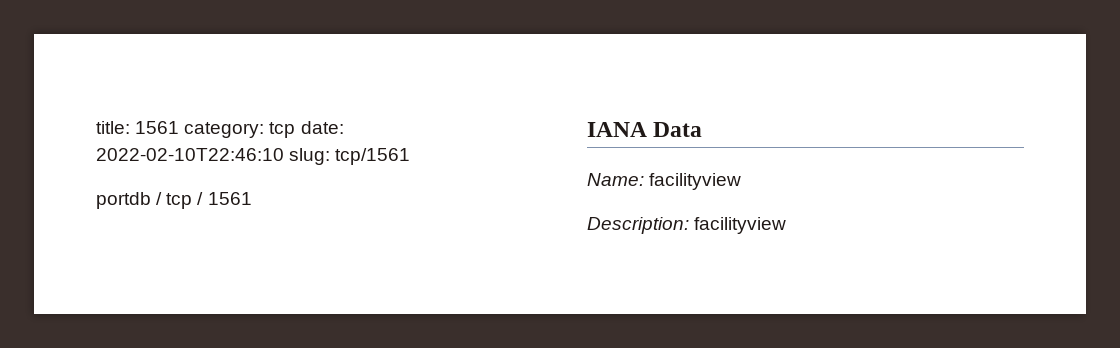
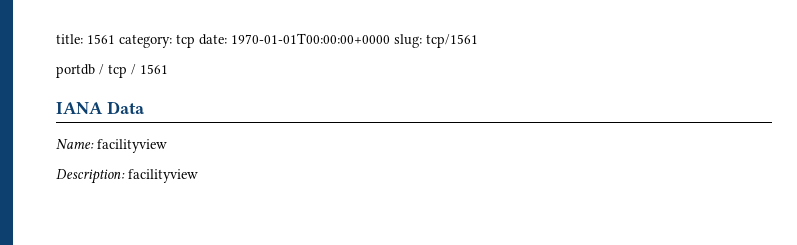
- title: 1561 category: tcp date: 2022-02-10T22:46:10 slug: tcp/1561
+ title: 1561 category: tcp date: 1970-01-01T00:00:00+0000 slug: tcp/1561

